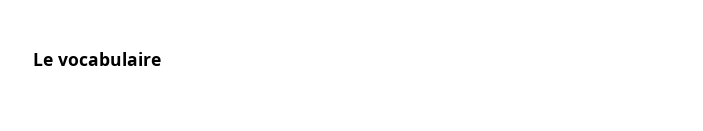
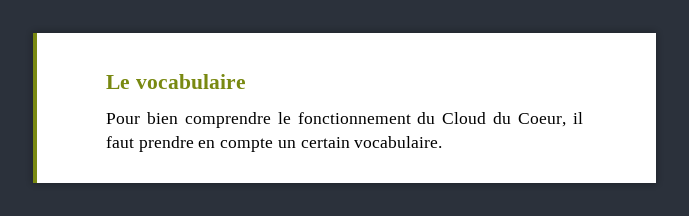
+ Pour bien comprendre le fonctionnement du Cloud du Coeur, il faut prendre en compte un certain vocabulaire.

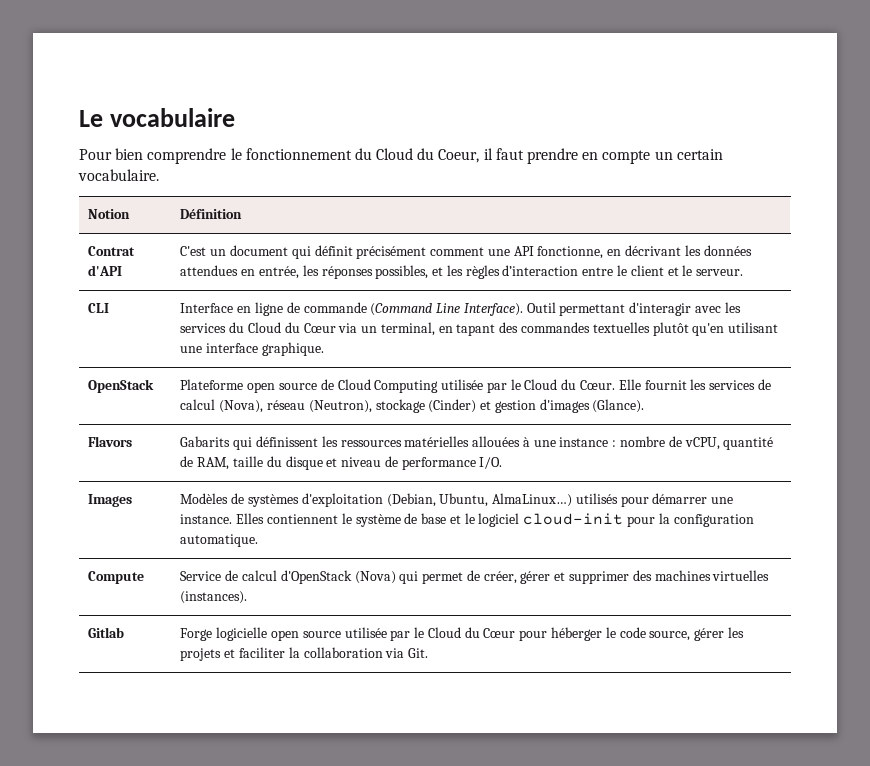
+ Notion | Définition
+ Contrat d'API | C'est un document qui définit précisément comment une API fonctionne, en décrivant les données attendues en entrée, les réponses possibles, et les règles d’interaction entre le client et le serveur.
+ CLI | Interface en ligne de commande (Command Line Interface). Outil permettant d'interagir avec les services du Cloud du Cœur via un terminal, en tapant des commandes textuelles plutôt qu'en utilisant une interface graphique.
+ OpenStack | Plateforme open source de Cloud Computing utilisée par le Cloud du Cœur. Elle fournit les services de calcul (Nova), réseau (Neutron), stockage (Cinder) et gestion d'images (Glance).
+ Flavors | Gabarits qui définissent les ressources matérielles allouées à une instance : nombre de vCPU, quantité de RAM, taille du disque et niveau de performance I/O.
+ Images | Modèles de systèmes d'exploitation (Debian, Ubuntu, AlmaLinux…) utilisés pour démarrer une instance. Elles contiennent le système de base et le logiciel cloud-init pour la configuration automatique.
+ Compute | Service de calcul d'OpenStack (Nova) qui permet de créer, gérer et supprimer des machines virtuelles (instances).
+ Gitlab | Forge logicielle open source utilisée par le Cloud du Cœur pour héberger le code source, gérer les projets et faciliter la collaboration via Git.

